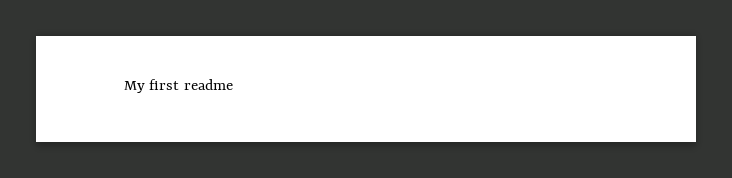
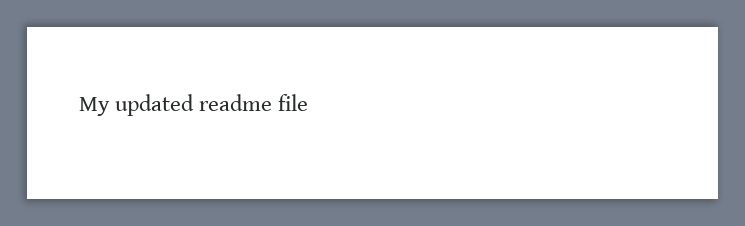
- My first readme
+ My updated readme file

